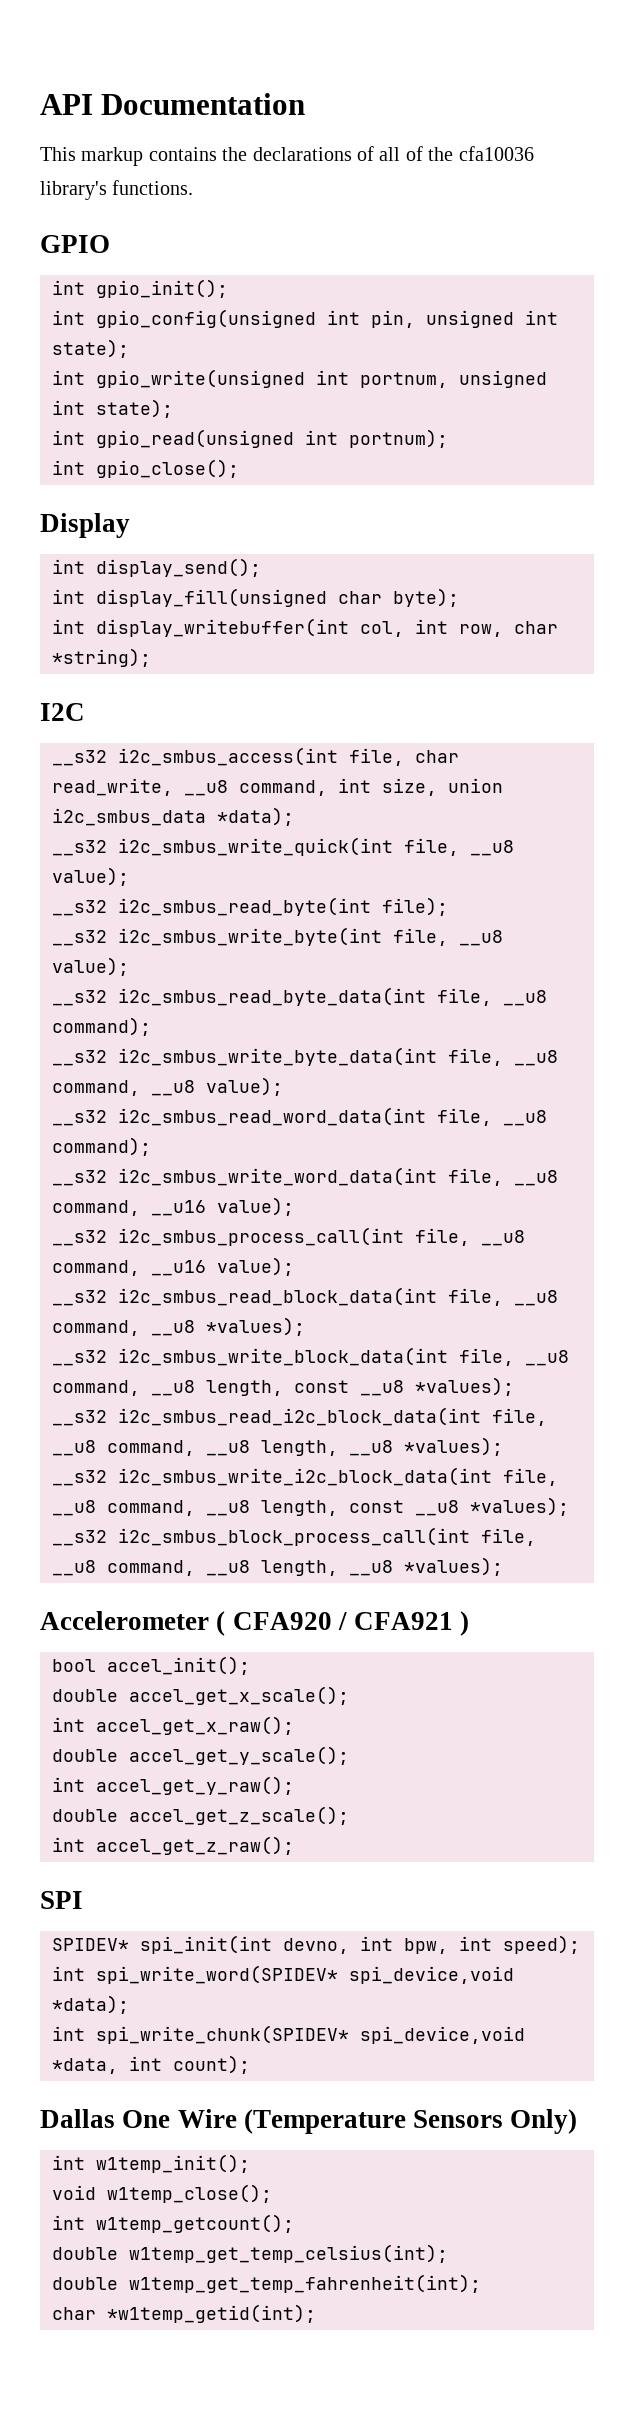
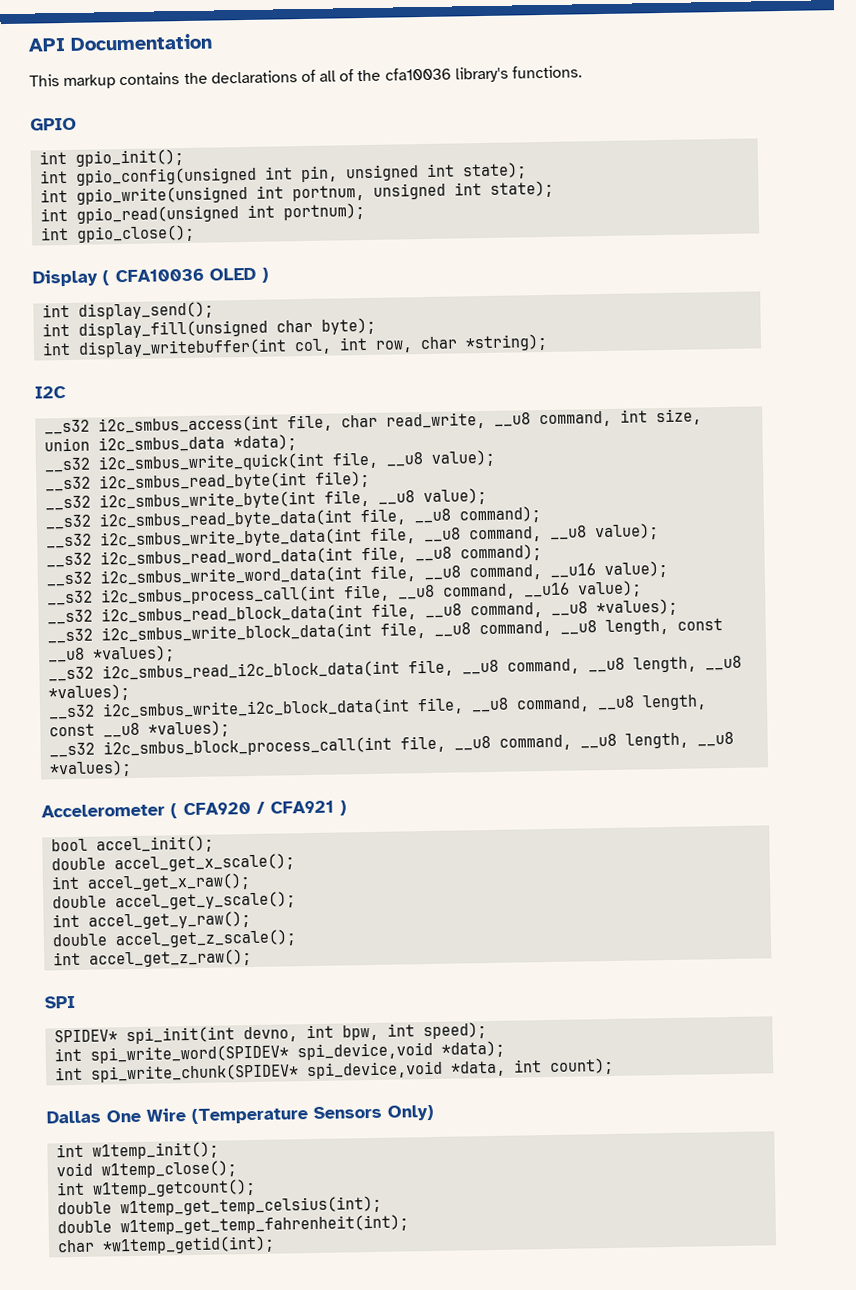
- Display
+ Display ( CFA10036 OLED )

